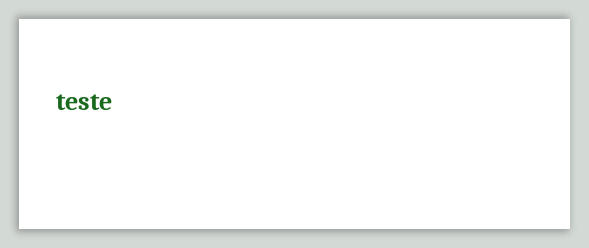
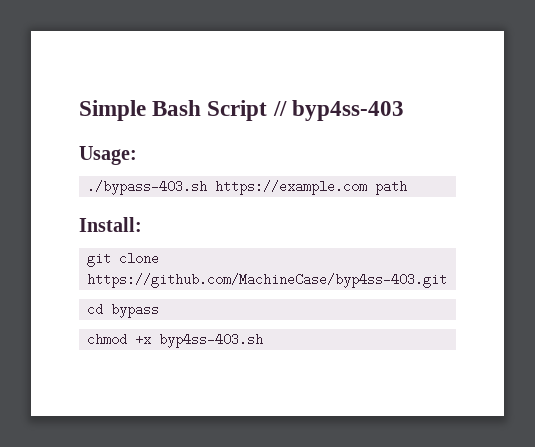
- teste
+ Simple Bash Script // byp4ss-403
+ Usage:
+ ./bypass-403.sh https://example.com path
+ Install:
+ git clone https://github.com/MachineCase/byp4ss-403.git
+ cd bypass
+ chmod +x byp4ss-403.sh

